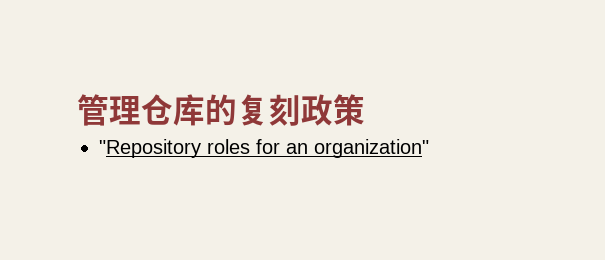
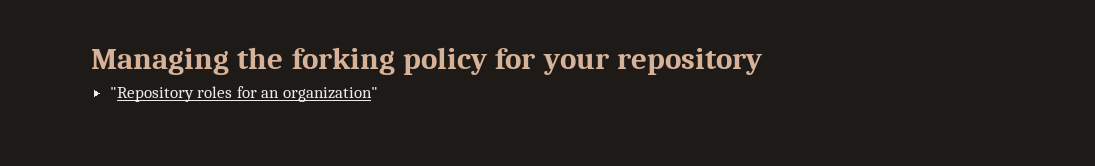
- 管理仓库的复刻政策
+ Managing the forking policy for your repository

